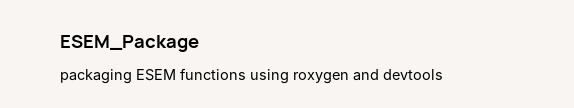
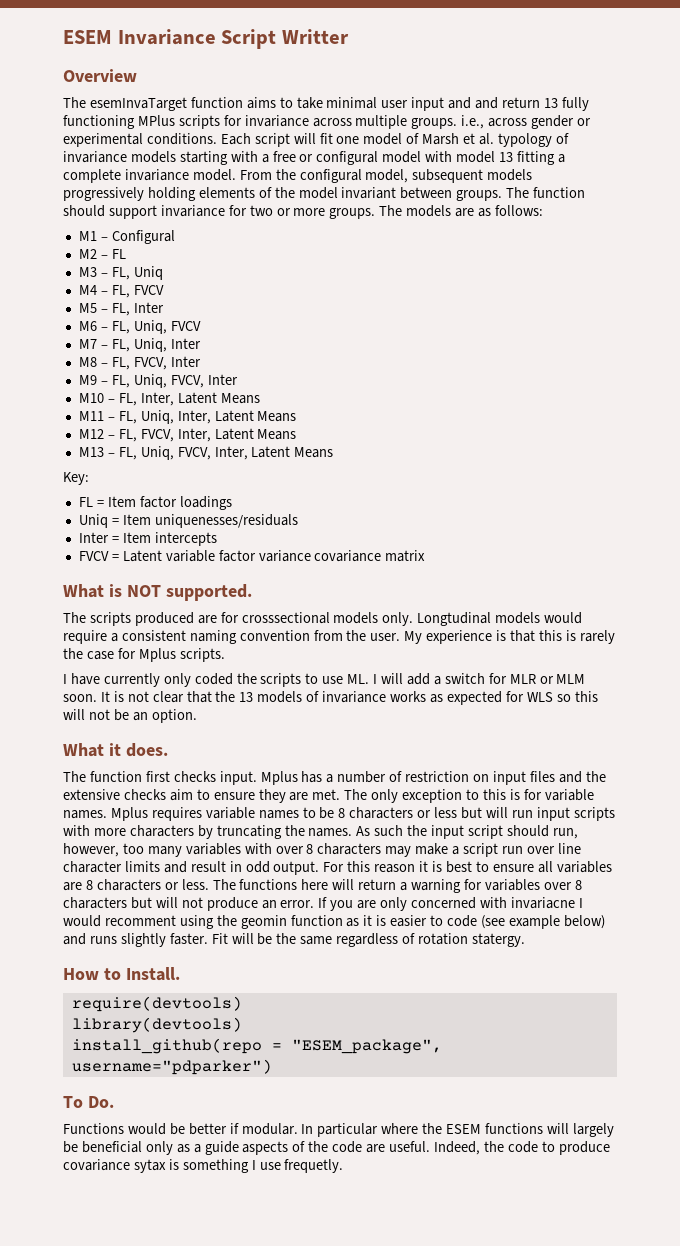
- ESEM_Package
- packaging ESEM functions using roxygen and devtools
+ ESEM Invariance Script Writter
+ Overview
+ The esemInvaTarget function aims to take minimal user input and and return 13 fully functioning MPlus scripts for invariance across multiple groups. i.e., across gender or experimental conditions. Each script will fit one model of Marsh et al. typology of invariance models starting with a free or configural model with model 13 fitting a complete invariance model. From the configural model, subsequent models progressively holding elements of the model invariant between groups. The function should support invariance for two or more groups. The models are as follows:
+ M1 – Configural
+ M2 – FL
+ M3 – FL, Uniq
+ M4 – FL, FVCV
+ M5 – FL, Inter
+ M6 – FL, Uniq, FVCV
+ M7 – FL, Uniq, Inter
+ M8 – FL, FVCV, Inter
+ M9 – FL, Uniq, FVCV, Inter
+ M10 – FL, Inter, Latent Means
+ M11 – FL, Uniq, Inter, Latent Means
+ M12 – FL, FVCV, Inter, Latent Means
+ M13 – FL, Uniq, FVCV, Inter, Latent Means
+ Key:
+ FL = Item factor loadings
+ Uniq = Item uniquenesses/residuals
+ Inter = Item intercepts
+ FVCV = Latent variable factor variance covariance matrix
+ What is NOT supported.
+ The scripts produced are for crosssectional models only. Longtudinal models would require a consistent naming convention from the user. My experience is that this is rarely the case for Mplus scripts.
+ I have currently only coded the scripts to use ML. I will add a switch for MLR or MLM soon. It is not clear that the 13 models of invariance works as expected for WLS so this will not be an option.
+ What it does.
+ The function first checks input. Mplus has a number of restriction on input files and the extensive checks aim to ensure they are met. The only exception to this is for variable names. Mplus requires variable names to be 8 characters or less but will run input scripts with more characters by truncating the names. As such the input script should run, however, too many variables with over 8 characters may make a script run over line character limits and result in odd output. For this reason it is best to ensure all variables are 8 characters or less. The functions here will return a warning for variables over 8 characters but will not produce an error. If you are only concerned with invariacne I would recomment using the geomin function as it is easier to code (see example below) and runs slightly faster. Fit will be the same regardless of rotation statergy.
+ How to Install.
+ require(devtools)
+ library(devtools)
+ install_github(repo = "ESEM_package", username="pdparker")
+ To Do.
+ Functions would be better if modular. In particular where the ESEM functions will largely be beneficial only as a guide aspects of the code are useful. Indeed, the code to produce covariance sytax is something I use frequetly.

